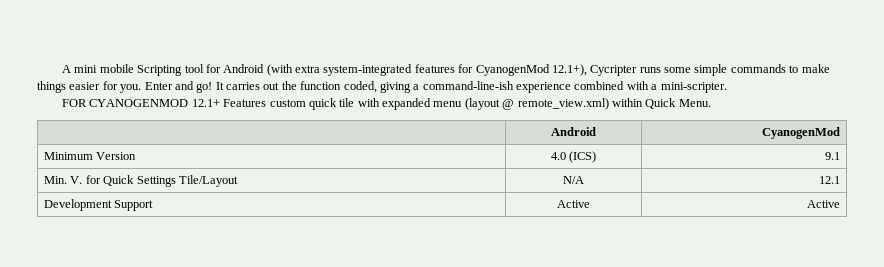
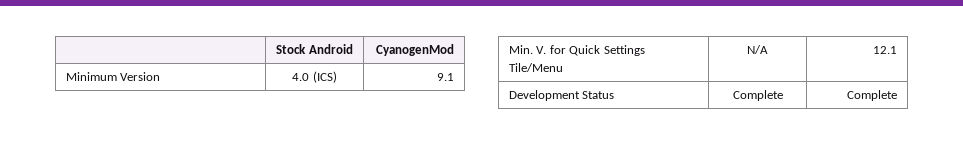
- A mini mobile Scripting tool for Android (with extra system-integrated features for CyanogenMod 12.1+), Cycripter runs some simple commands to make things easier for you. Enter and go! It carries out the function coded, giving a command-line-ish experience combined with a mini-scripter.
- FOR CYANOGENMOD 12.1+ Features custom quick tile with expanded menu (layout @ remote_view.xml) within Quick Menu.
- | Android | CyanogenMod
+ | Stock Android | CyanogenMod
- Min. V. for Quick Settings Tile/Layout | N/A | 12.1
+ Min. V. for Quick Settings Tile/Menu | N/A | 12.1
- Development Support | Active | Active
+ Development Status | Complete | Complete

